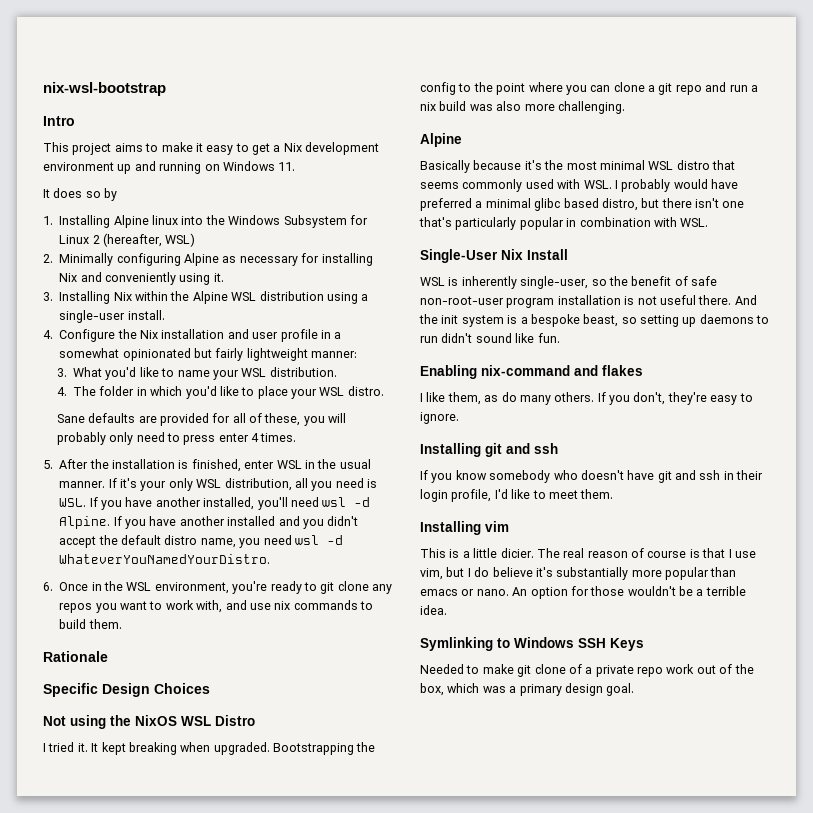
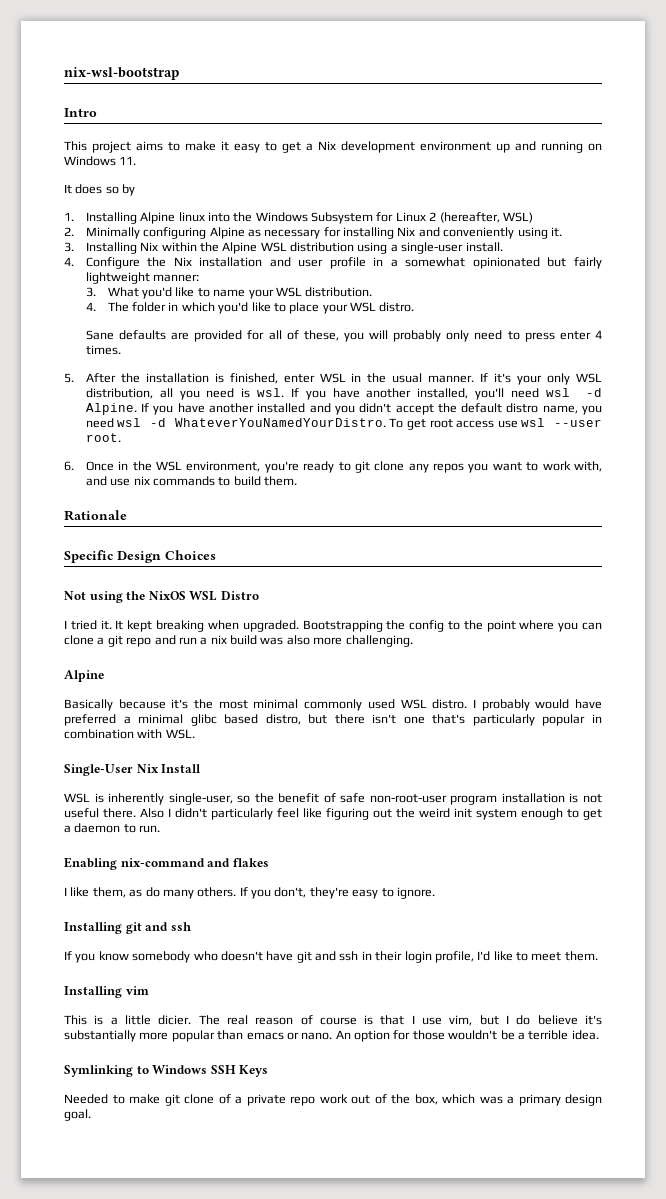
- If it's your only WSL distribution, all you need is WSL. If you have another installed, you'll need wsl -d Alpine.
+ If it's your only WSL distribution, all you need is wsl. If you have another installed, you'll need wsl -d Alpine.
+ To get root access use wsl --user root.
- Basically because it's the most minimal WSL distro that seems commonly used with WSL. I probably would have preferred a minimal glibc based distro, but there isn't one that's particularly popular in combination with WSL.
+ Basically because it's the most minimal commonly used WSL distro. I probably would have preferred a minimal glibc based distro, but there isn't one that's particularly popular in combination with WSL.
- And the init system is a bespoke beast, so setting up daemons to run didn't sound like fun.
+ Also I didn't particularly feel like figuring out the weird init system enough to get a daemon to run.

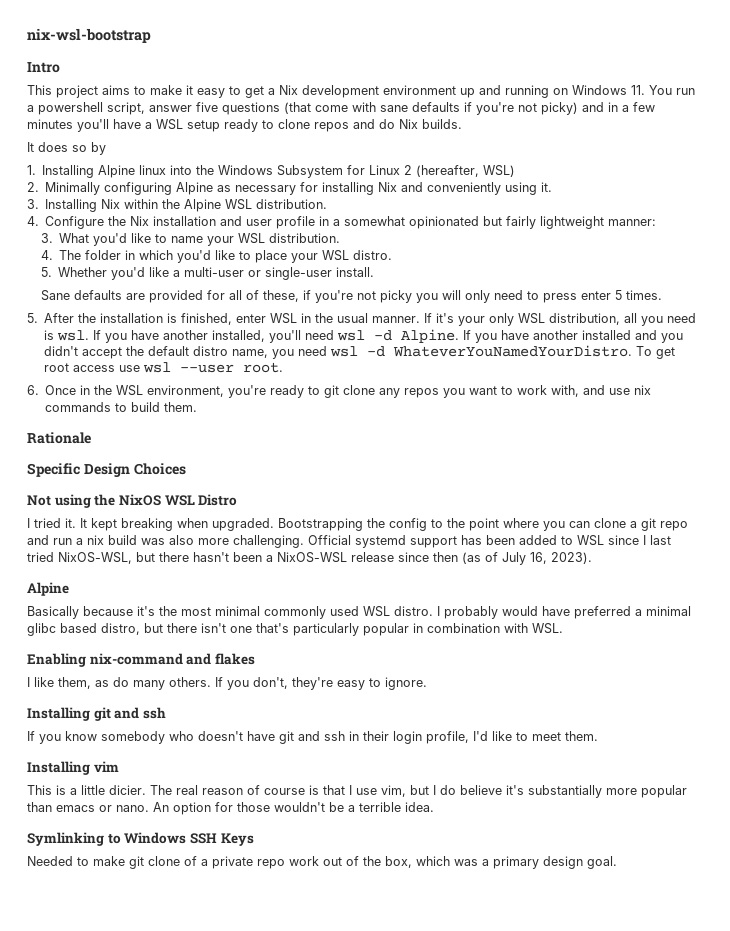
- This project aims to make it easy to get a Nix development environment up and running on Windows 11.
+ This project aims to make it easy to get a Nix development environment up and running on Windows 11. You run a powershell script, answer five questions (that come with sane defaults if you're not picky) and in a few minutes you'll have a WSL setup ready to clone repos and do Nix builds.
- 3. Installing Nix within the Alpine WSL distribution using a single-user install.
+ 3. Installing Nix within the Alpine WSL distribution.
+ 5. Whether you'd like a multi-user or single-user install.
- Sane defaults are provided for all of these, you will probably only need to press enter 4 times.
+ Sane defaults are provided for all of these, if you're not picky you will only need to press enter 5 times.
+ Official systemd support has been added to WSL since I last tried NixOS-WSL, but there hasn't been a NixOS-WSL release since then (as of July 16, 2023).
- Single-User Nix Install
- WSL is inherently single-user, so the benefit of safe non-root-user program installation is not useful there. Also I didn't particularly feel like figuring out the weird init system enough to get a daemon to run.

